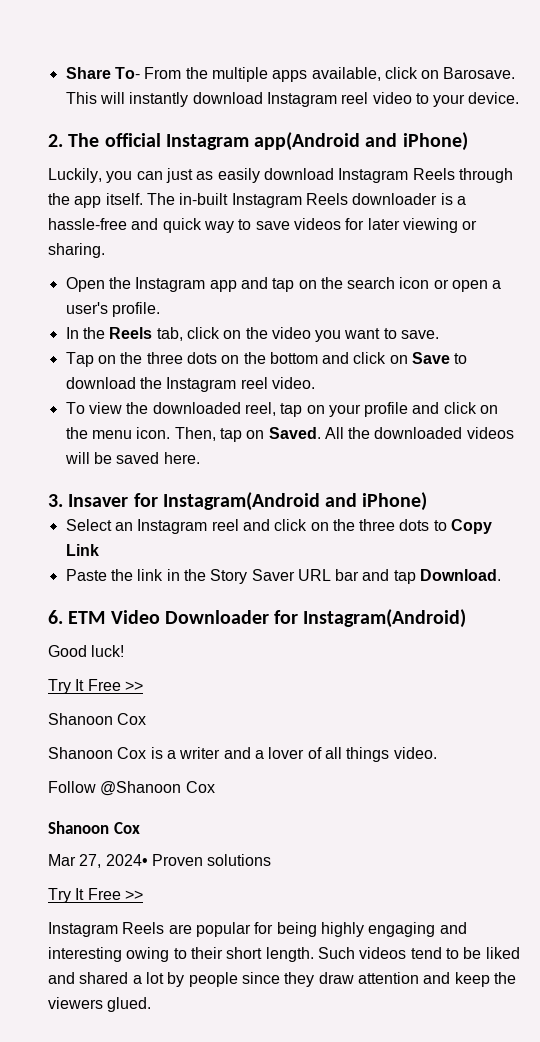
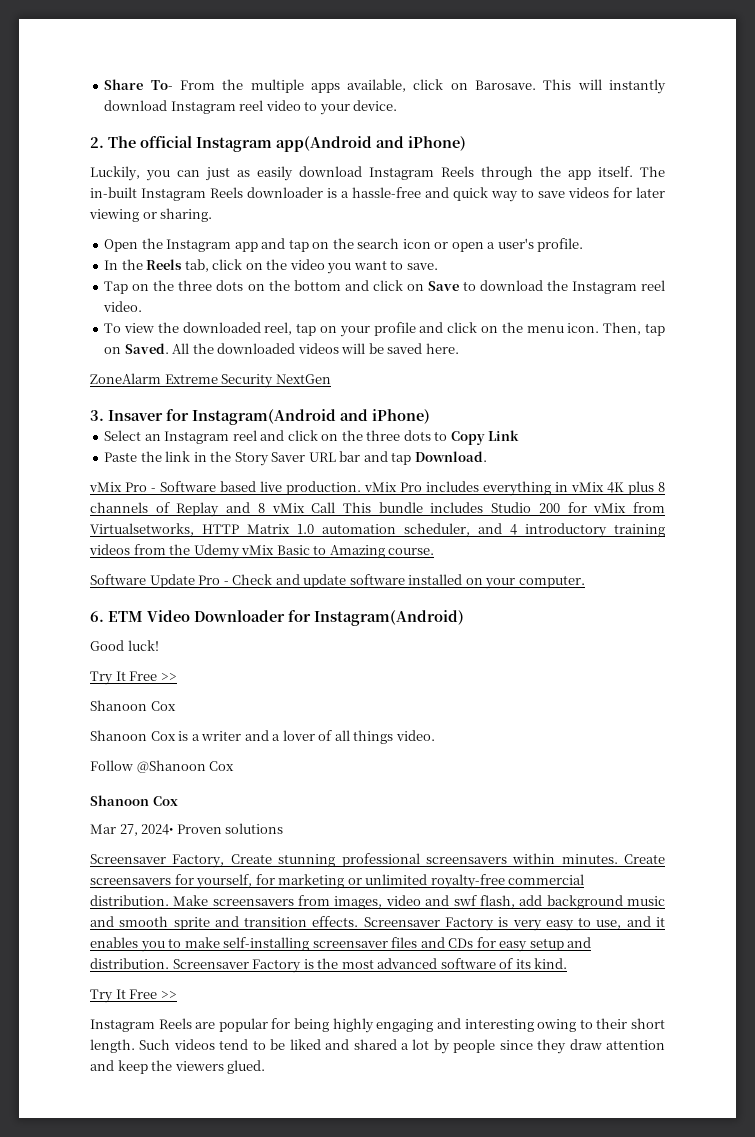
+ ZoneAlarm Extreme Security NextGen
+ vMix Pro - Software based live production. vMix Pro includes everything in vMix 4K plus 8 channels of Replay and 8 vMix Call This bundle includes Studio 200 for vMix from Virtualsetworks, HTTP Matrix 1.0 automation scheduler, and 4 introductory training videos from the Udemy vMix Basic to Amazing course.
+ Software Update Pro - Check and update software installed on your computer.
+ Screensaver Factory, Create stunning professional screensavers within minutes. Create screensavers for yourself, for marketing or unlimited royalty-free commercial distribution. Make screensavers from images, video and swf flash, add background music and smooth sprite and transition effects. Screensaver Factory is very easy to use, and it enables you to make self-installing screensaver files and CDs for easy setup and distribution. Screensaver Factory is the most advanced software of its kind.

